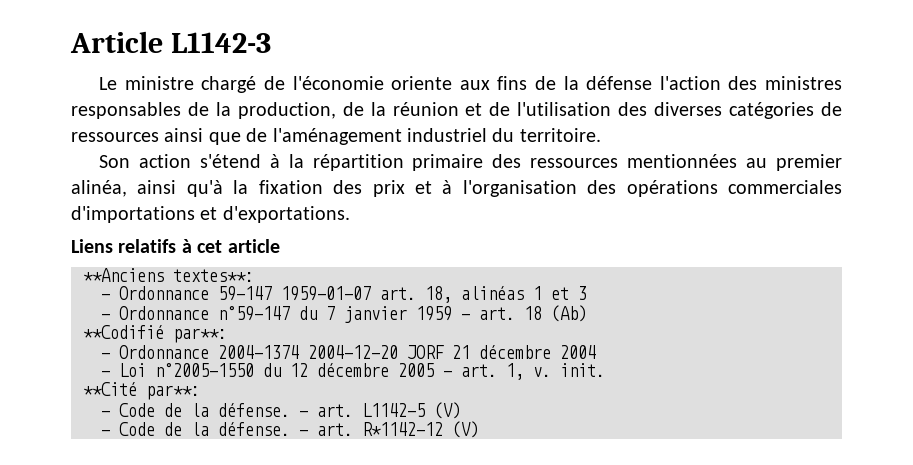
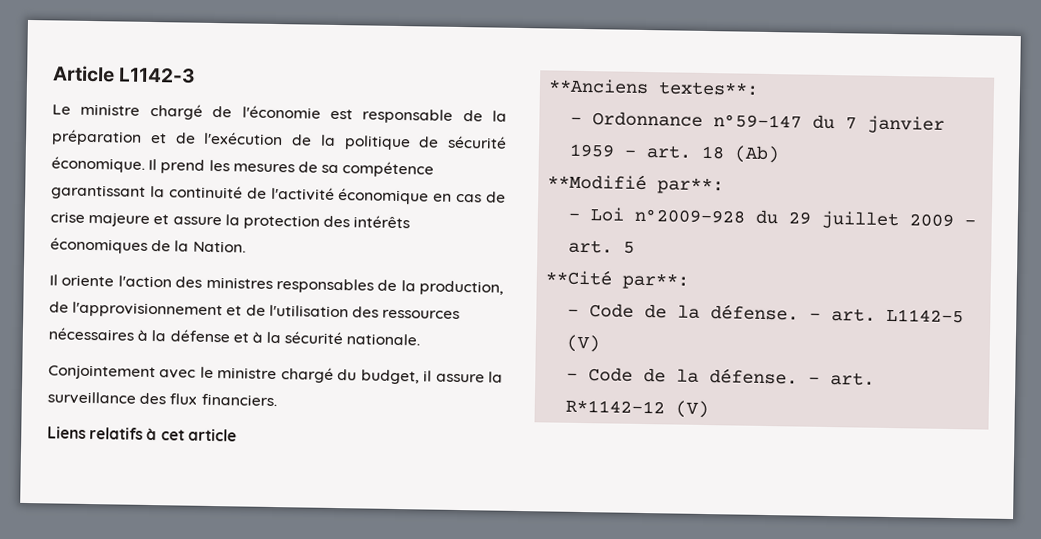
- Le ministre chargé de l'économie oriente aux fins de la défense l'action des ministres responsables de la production, de la réunion et de l'utilisation des diverses catégories de ressources ainsi que de l'aménagement industriel du territoire.
- Son action s'étend à la répartition primaire des ressources mentionnées au premier alinéa, ainsi qu'à la fixation des prix et à l'organisation des opérations commerciales d'importations et d'exportations.
+ Le ministre chargé de l'économie est responsable de la préparation et de l'exécution de la politique de sécurité économique. Il prend les mesures de sa compétence garantissant la continuité de l'activité économique en cas de crise majeure et assure la protection des intérêts économiques de la Nation.
+ Il oriente l'action des ministres responsables de la production, de l'approvisionnement et de l'utilisation des ressources nécessaires à la défense et à la sécurité nationale.
+ Conjointement avec le ministre chargé du budget, il assure la surveillance des flux financiers.
- - Ordonnance 59-147 1959-01-07 art. 18, alinéas 1 et 3
- **Codifié par**:
- - Ordonnance 2004-1374 2004-12-20 JORF 21 décembre 2004
- - Loi n°2005-1550 du 12 décembre 2005 - art. 1, v. init.
+ **Modifié par**:
+ - Loi n°2009-928 du 29 juillet 2009 - art. 5

